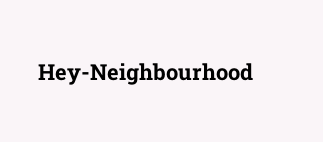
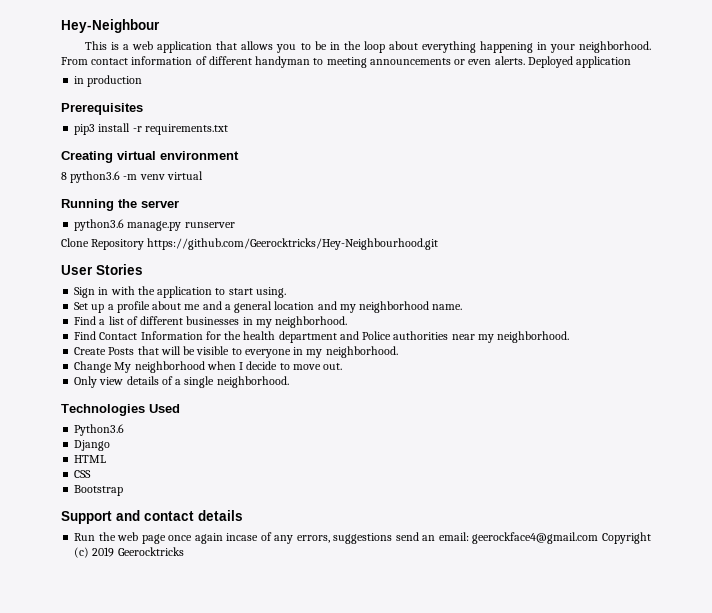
- Hey-Neighbourhood
+ Hey-Neighbour
+ This is a web application that allows you to be in the loop about everything happening in your neighborhood. From contact information of different handyman to meeting announcements or even alerts. Deployed application
+ in production
+ Prerequisites
+ pip3 install -r requirements.txt
+ Creating virtual environment
+ 8 python3.6 -m venv virtual
+ Running the server
+ python3.6 manage.py runserver
+ Clone Repository https://github.com/Geerocktricks/Hey-Neighbourhood.git
+ User Stories
+ Sign in with the application to start using.
+ Set up a profile about me and a general location and my neighborhood name.
+ Find a list of different businesses in my neighborhood.
+ Find Contact Information for the health department and Police authorities near my neighborhood.
+ Create Posts that will be visible to everyone in my neighborhood.
+ Change My neighborhood when I decide to move out.
+ Only view details of a single neighborhood.
+ Technologies Used
+ Python3.6
+ Django
+ HTML
+ CSS
+ Bootstrap
+ Support and contact details
+ Run the web page once again incase of any errors, suggestions send an email: geerockface4@gmail.com Copyright (c) 2019 Geerocktricks

